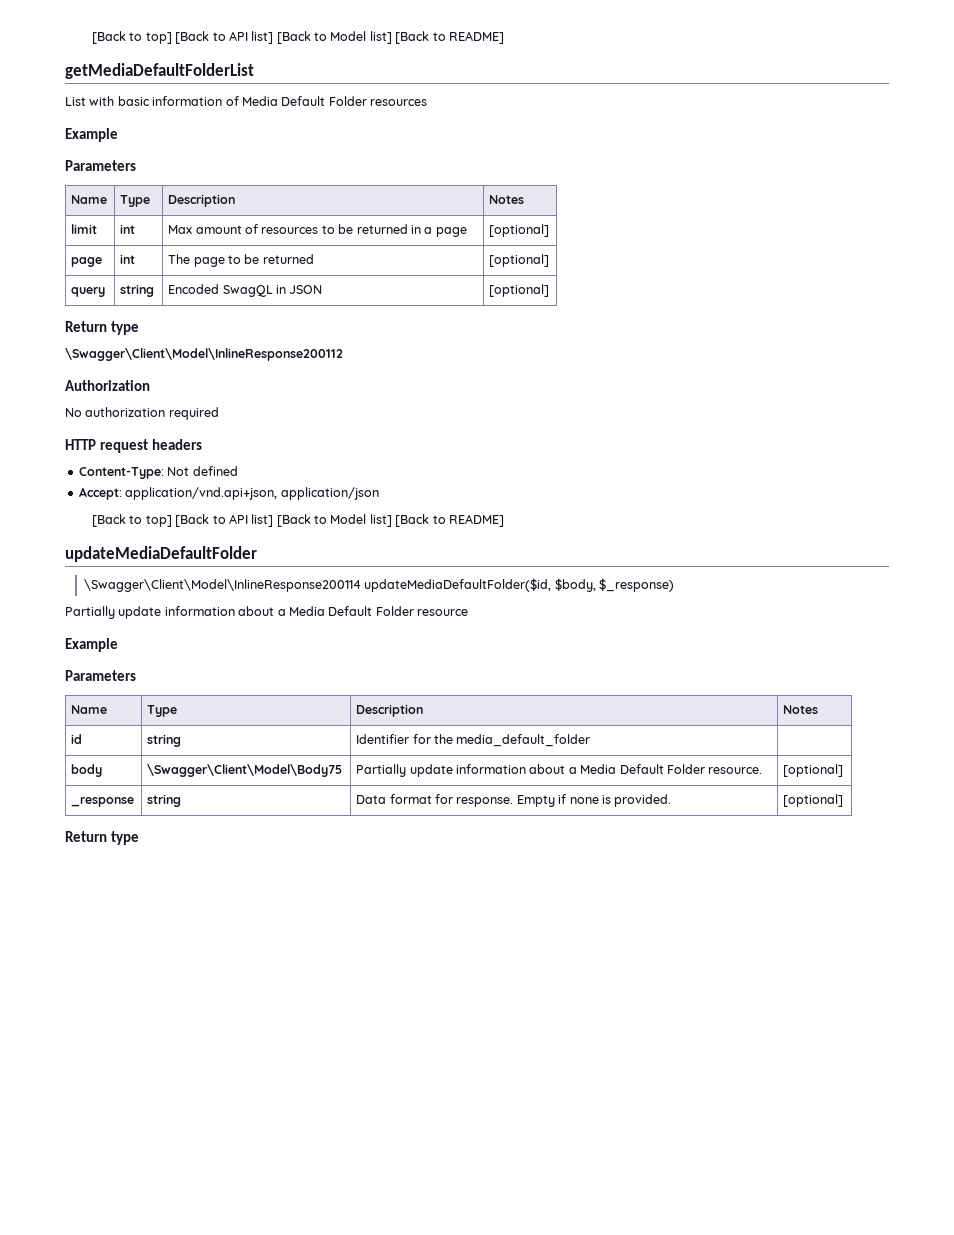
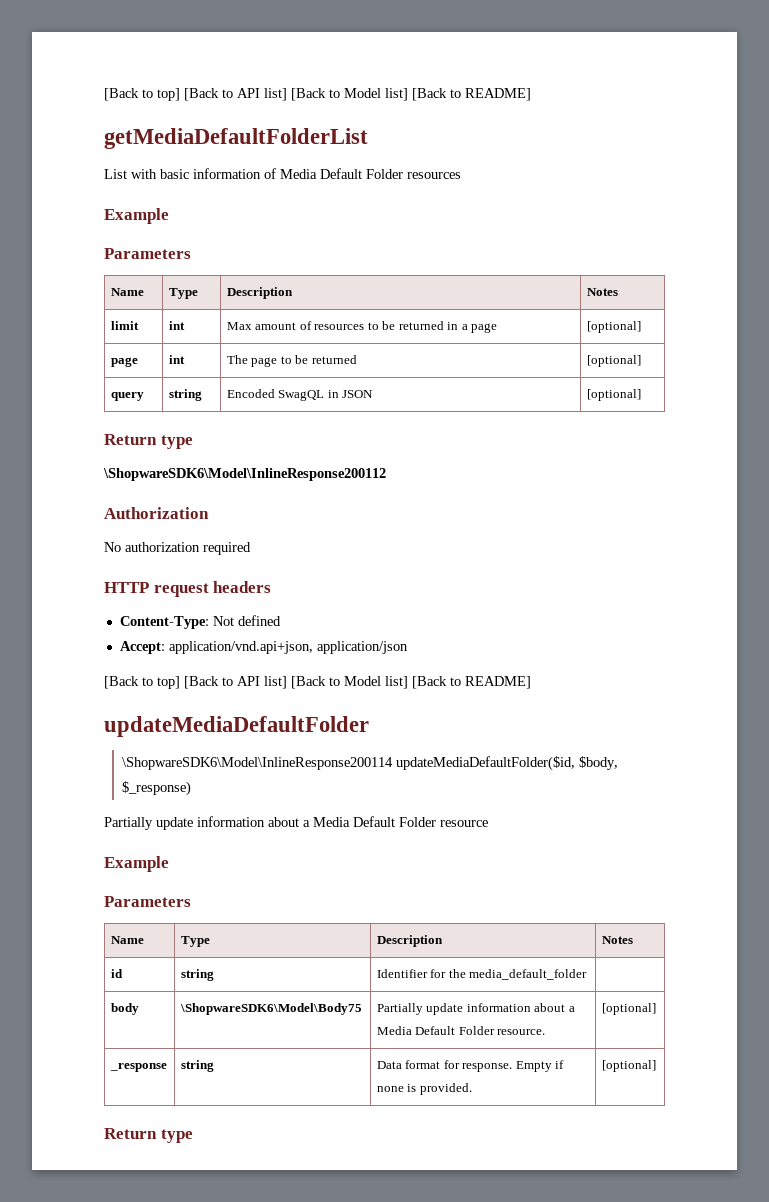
- \Swagger\Client\Model\InlineResponse200112
+ \ShopwareSDK6\Model\InlineResponse200112
- \Swagger\Client\Model\InlineResponse200114 updateMediaDefaultFolder($id, $body, $_response)
+ \ShopwareSDK6\Model\InlineResponse200114 updateMediaDefaultFolder($id, $body, $_response)
- body | \Swagger\Client\Model\Body75 | Partially update information about a Media Default Folder resource. | [optional]
+ body | \ShopwareSDK6\Model\Body75 | Partially update information about a Media Default Folder resource. | [optional]

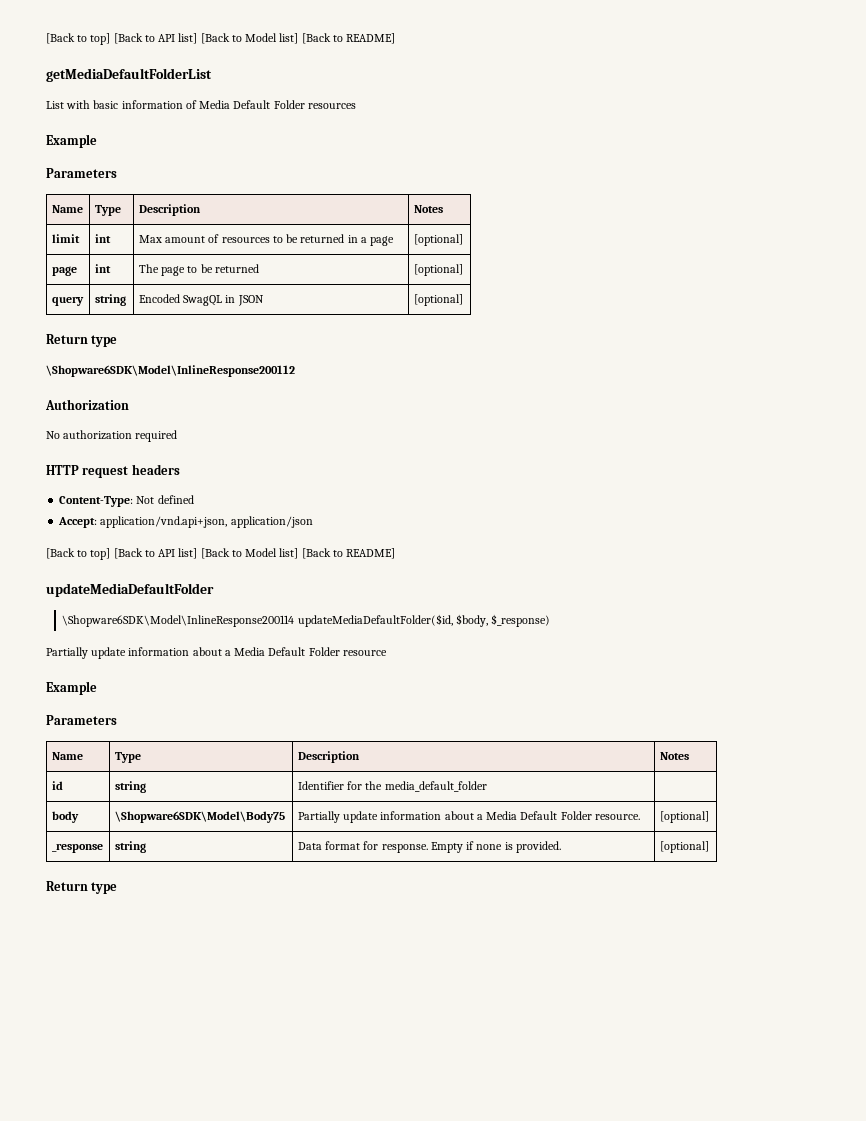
- \ShopwareSDK6\Model\InlineResponse200112
+ \Shopware6SDK\Model\InlineResponse200112
- \ShopwareSDK6\Model\InlineResponse200114 updateMediaDefaultFolder($id, $body, $_response)
+ \Shopware6SDK\Model\InlineResponse200114 updateMediaDefaultFolder($id, $body, $_response)
- body | \ShopwareSDK6\Model\Body75 | Partially update information about a Media Default Folder resource. | [optional]
+ body | \Shopware6SDK\Model\Body75 | Partially update information about a Media Default Folder resource. | [optional]

